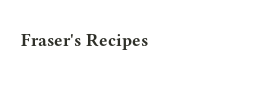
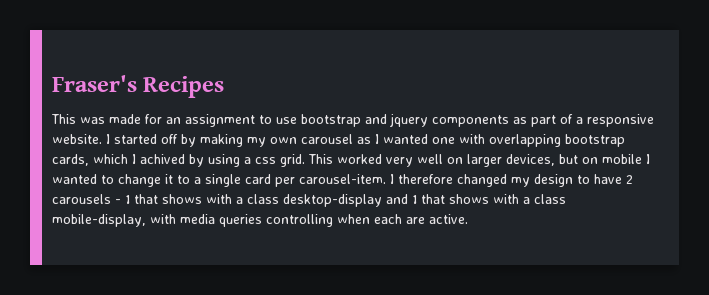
+ This was made for an assignment to use bootstrap and jquery components as part of a responsive website. I started off by making my own carousel as I wanted one with overlapping bootstrap cards, which I achived by using a css grid. This worked very well on larger devices, but on mobile I wanted to change it to a single card per carousel-item. I therefore changed my design to have 2 carousels - 1 that shows with a class desktop-display and 1 that shows with a class mobile-display, with media queries controlling when each are active.

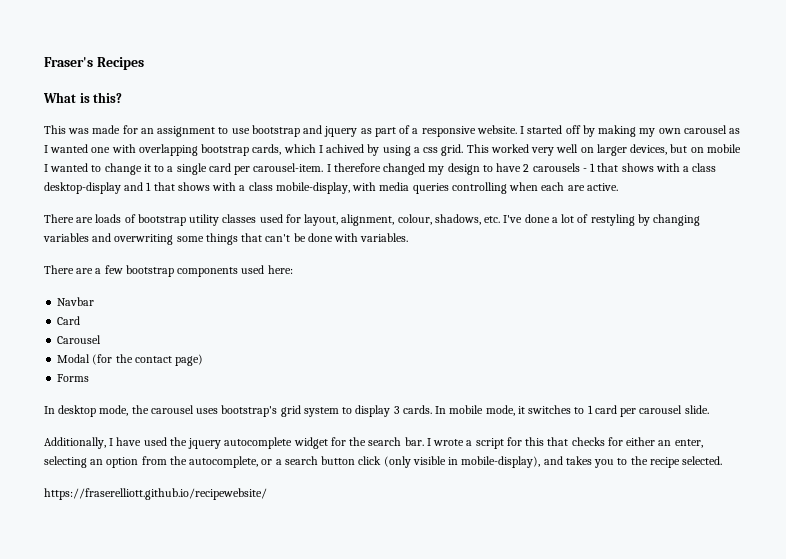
+ What is this?
- This was made for an assignment to use bootstrap and jquery components as part of a responsive website.
+ This was made for an assignment to use bootstrap and jquery as part of a responsive website.
+ There are loads of bootstrap utility classes used for layout, alignment, colour, shadows, etc. I've done a lot of restyling by changing variables and overwriting some things that can't be done with variables.
+ There are a few bootstrap components used here:
+ Navbar
+ Card
+ Carousel
+ Modal (for the contact page)
+ Forms
+ In desktop mode, the carousel uses bootstrap's grid system to display 3 cards. In mobile mode, it switches to 1 card per carousel slide.
+ Additionally, I have used the jquery autocomplete widget for the search bar. I wrote a script for this that checks for either an enter, selecting an option from the autocomplete, or a search button click (only visible in mobile-display), and takes you to the recipe selected.
+ https://fraserelliott.github.io/recipewebsite/

